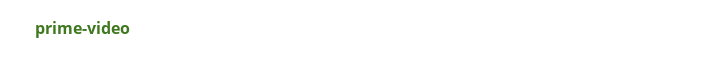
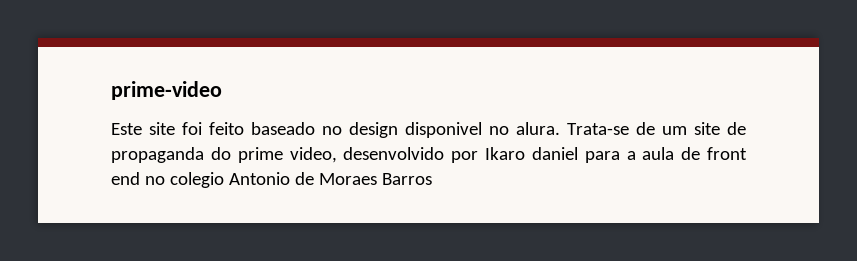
+ Este site foi feito baseado no design disponivel no alura. Trata-se de um site de propaganda do prime video, desenvolvido por Ikaro daniel para a aula de front end no colegio Antonio de Moraes Barros

